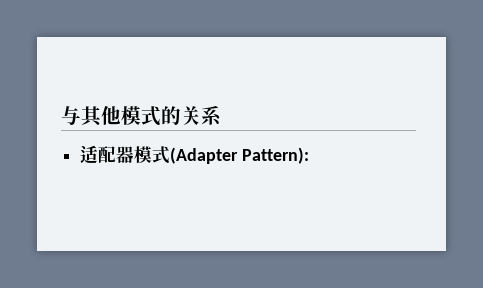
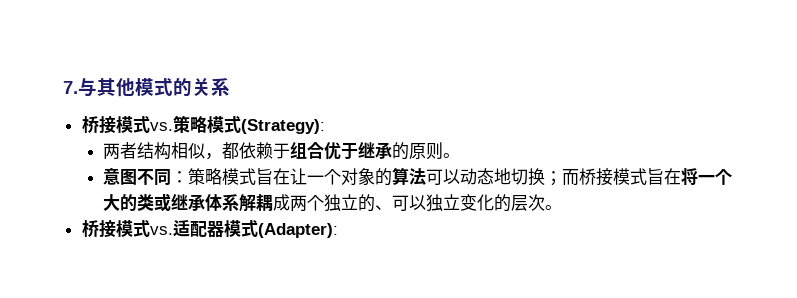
- 与其他模式的关系
+ 7.与其他模式的关系
- 适配器模式(Adapter Pattern):
+ 桥接模式vs.策略模式(Strategy):
+ 两者结构相似，都依赖于组合优于继承的原则。
+ 意图不同：策略模式旨在让一个对象的算法可以动态地切换；而桥接模式旨在将一个大的类或继承体系解耦成两个独立的、可以独立变化的层次。
+ 桥接模式vs.适配器模式(Adapter):

